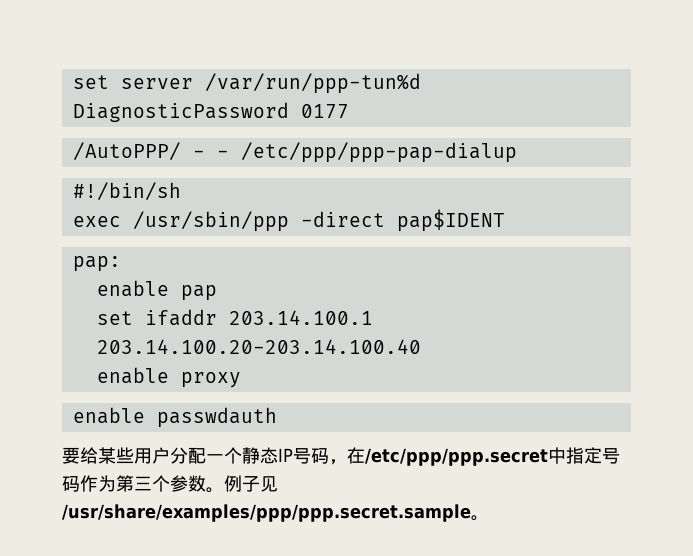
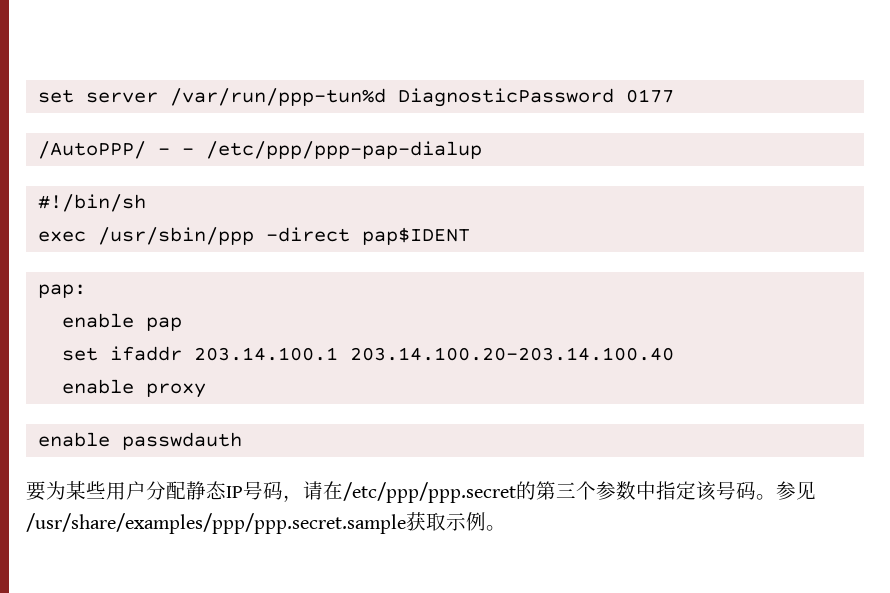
- 要给某些用户分配一个静态IP号码，在/etc/ppp/ppp.secret中指定号码作为第三个参数。例子见/usr/share/examples/ppp/ppp.secret.sample。
+ 要为某些用户分配静态IP号码，请在/etc/ppp/ppp.secret的第三个参数中指定该号码。参见/usr/share/examples/ppp/ppp.secret.sample获取示例。

